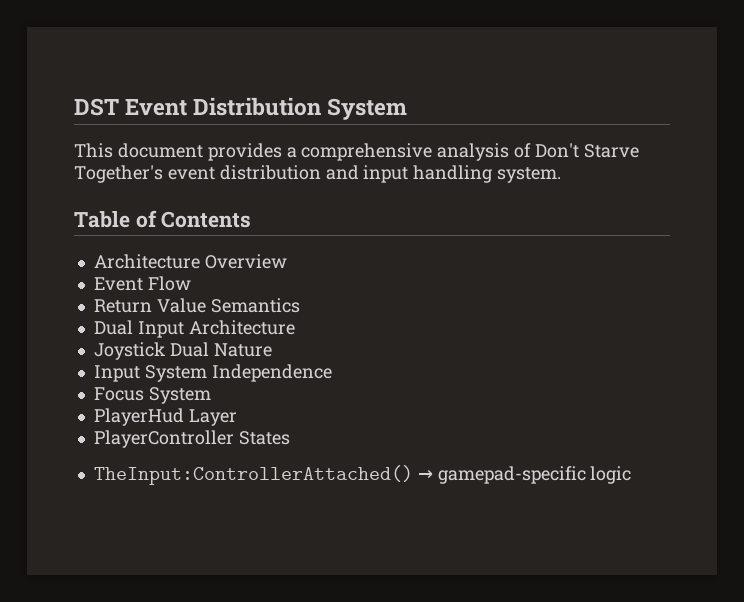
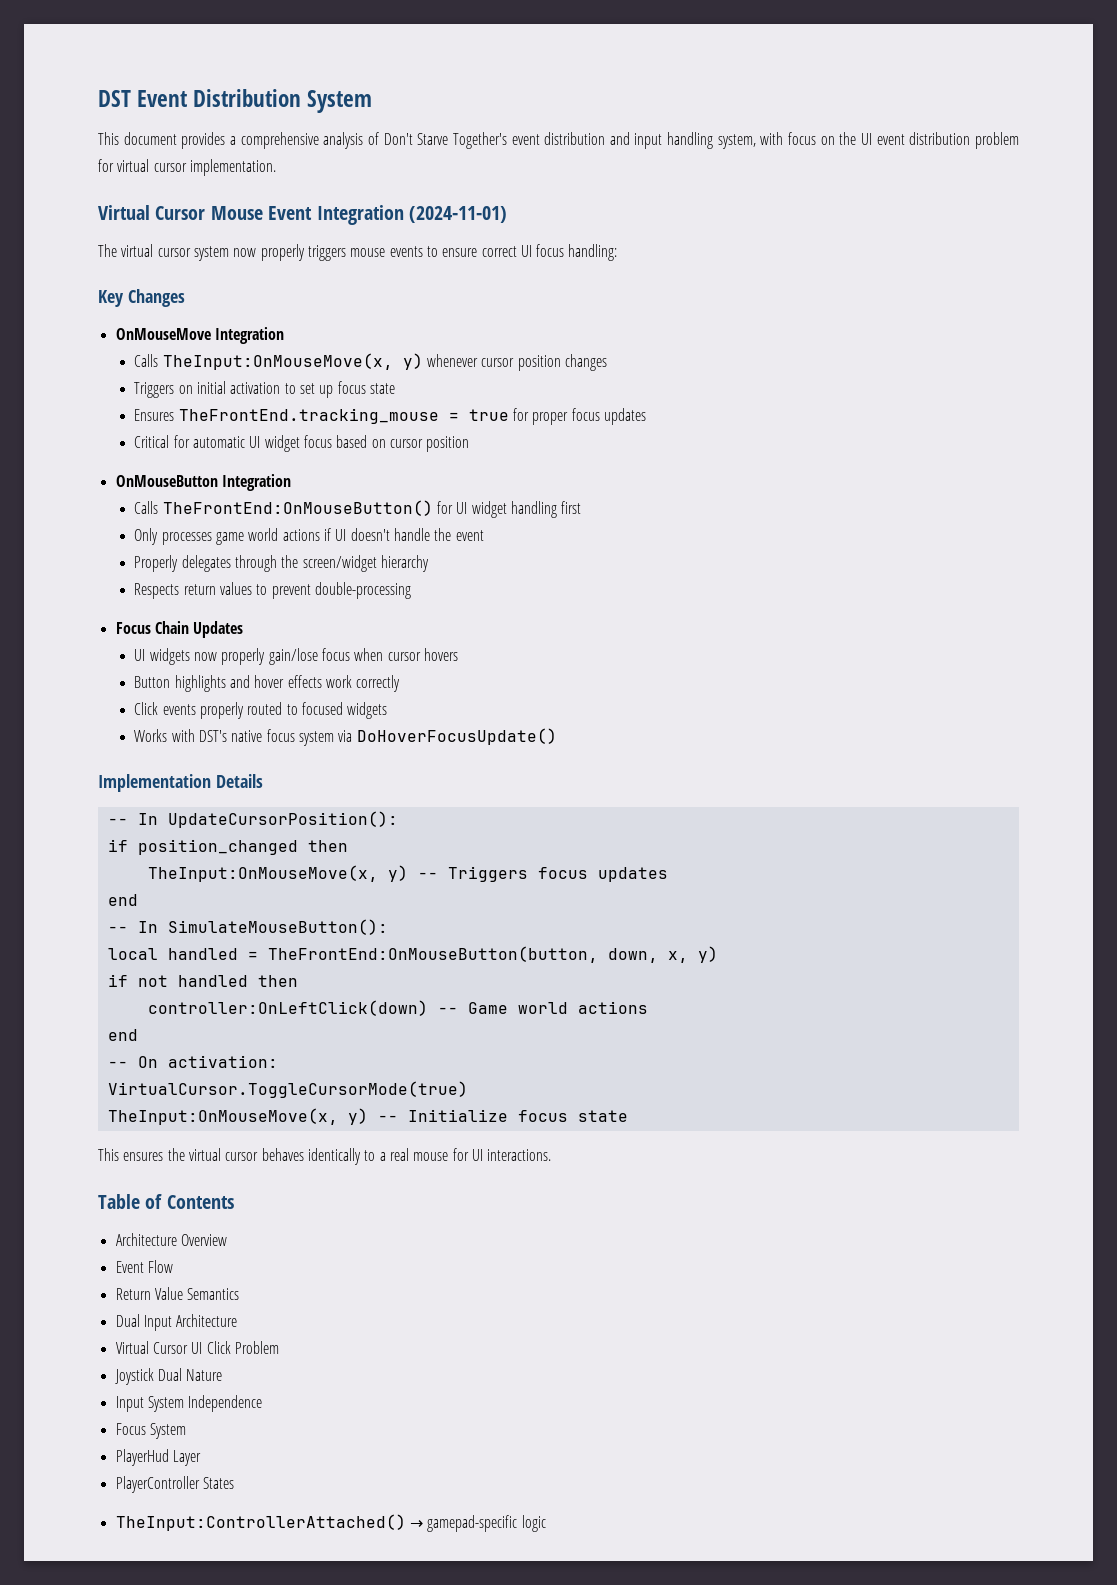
- This document provides a comprehensive analysis of Don't Starve Together's event distribution and input handling system.
+ This document provides a comprehensive analysis of Don't Starve Together's event distribution and input handling system, with focus on the UI event distribution problem for virtual cursor implementation.
+ Virtual Cursor Mouse Event Integration (2024-11-01)
+ The virtual cursor system now properly triggers mouse events to ensure correct UI focus handling:
+ Key Changes
+ OnMouseMove Integration
+ Calls TheInput:OnMouseMove(x, y) whenever cursor position changes
+ Triggers on initial activation to set up focus state
+ Ensures TheFrontEnd.tracking_mouse = true for proper focus updates
+ Critical for automatic UI widget focus based on cursor position
+ OnMouseButton Integration
+ Calls TheFrontEnd:OnMouseButton() for UI widget handling first
+ Only processes game world actions if UI doesn't handle the event
+ Properly delegates through the screen/widget hierarchy
+ Respects return values to prevent double-processing
+ Focus Chain Updates
+ UI widgets now properly gain/lose focus when cursor hovers
+ Button highlights and hover effects work correctly
+ Click events properly routed to focused widgets
+ Works with DST's native focus system via DoHoverFocusUpdate()
+ Implementation Details
+ -- In UpdateCursorPosition():
+ if position_changed then
+ TheInput:OnMouseMove(x, y) -- Triggers focus updates
+ end
+ -- In SimulateMouseButton():
+ local handled = TheFrontEnd:OnMouseButton(button, down, x, y)
+ if not handled then
+ controller:OnLeftClick(down) -- Game world actions
+ end
+ -- On activation:
+ VirtualCursor.ToggleCursorMode(true)
+ TheInput:OnMouseMove(x, y) -- Initialize focus state
+ This ensures the virtual cursor behaves identically to a real mouse for UI interactions.
+ Virtual Cursor UI Click Problem

